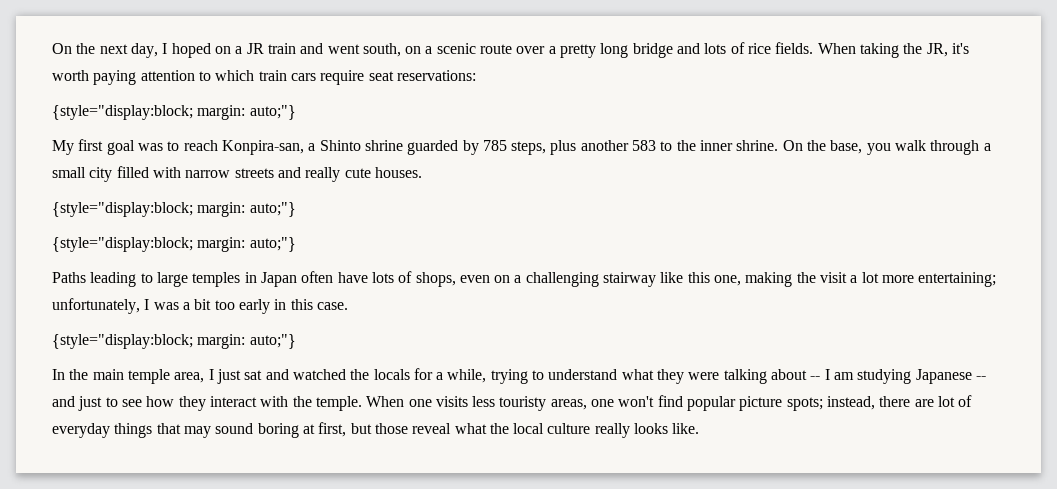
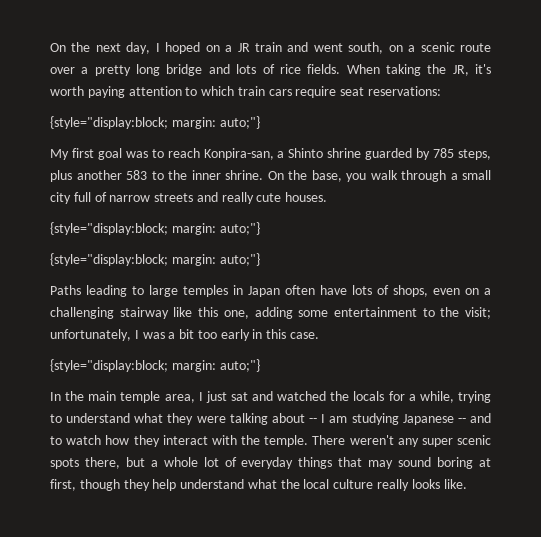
- On the base, you walk through a small city filled with narrow streets and really cute houses.
+ On the base, you walk through a small city full of narrow streets and really cute houses.
- Paths leading to large temples in Japan often have lots of shops, even on a challenging stairway like this one, making the visit a lot more entertaining; unfortunately, I was a bit too early in this case.
+ Paths leading to large temples in Japan often have lots of shops, even on a challenging stairway like this one, adding some entertainment to the visit; unfortunately, I was a bit too early in this case.
- In the main temple area, I just sat and watched the locals for a while, trying to understand what they were talking about -- I am studying Japanese -- and just to see how they interact with the temple.
+ In the main temple area, I just sat and watched the locals for a while, trying to understand what they were talking about -- I am studying Japanese -- and to watch how they interact with the temple.
- When one visits less touristy areas, one won't find popular picture spots; instead, there are lot of everyday things that may sound boring at first, but those reveal what the local culture really looks like.
+ There weren't any super scenic spots there, but a whole lot of everyday things that may sound boring at first, though they help understand what the local culture really looks like.

